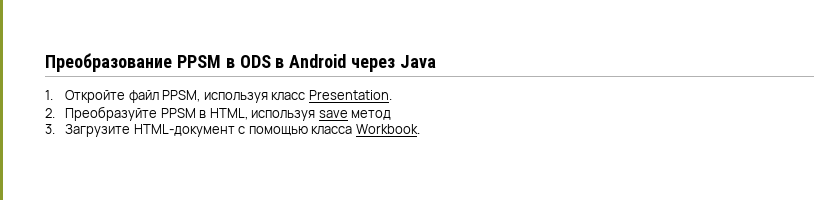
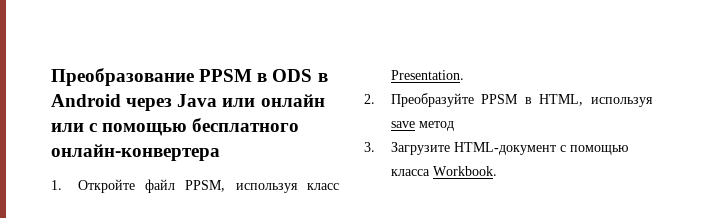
- Преобразование PPSM в ODS в Android через Java
+ Преобразование PPSM в ODS в Android через Java или онлайн или с помощью бесплатного онлайн-конвертера

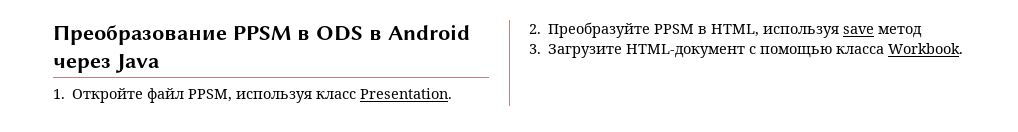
- Преобразование PPSM в ODS в Android через Java или онлайн или с помощью бесплатного онлайн-конвертера
+ Преобразование PPSM в ODS в Android через Java

